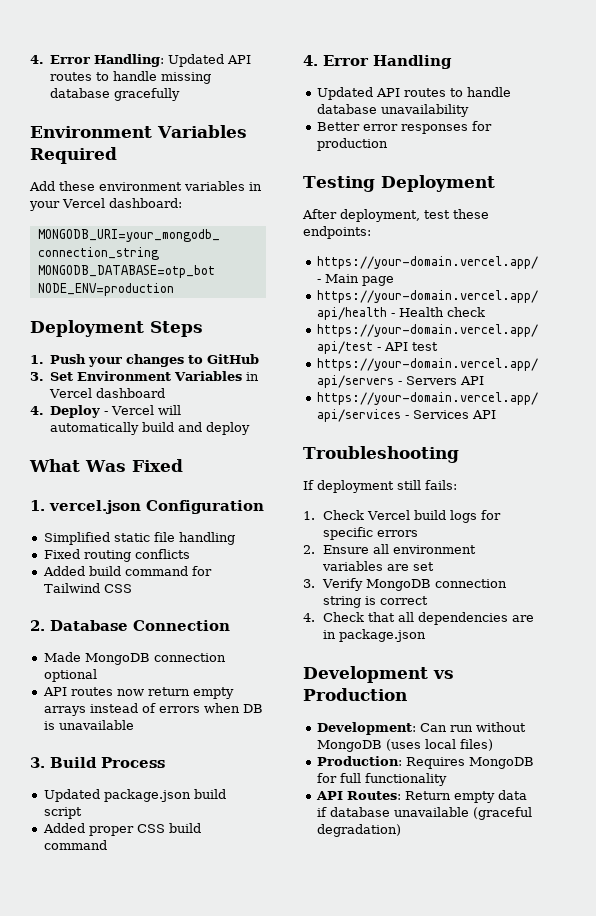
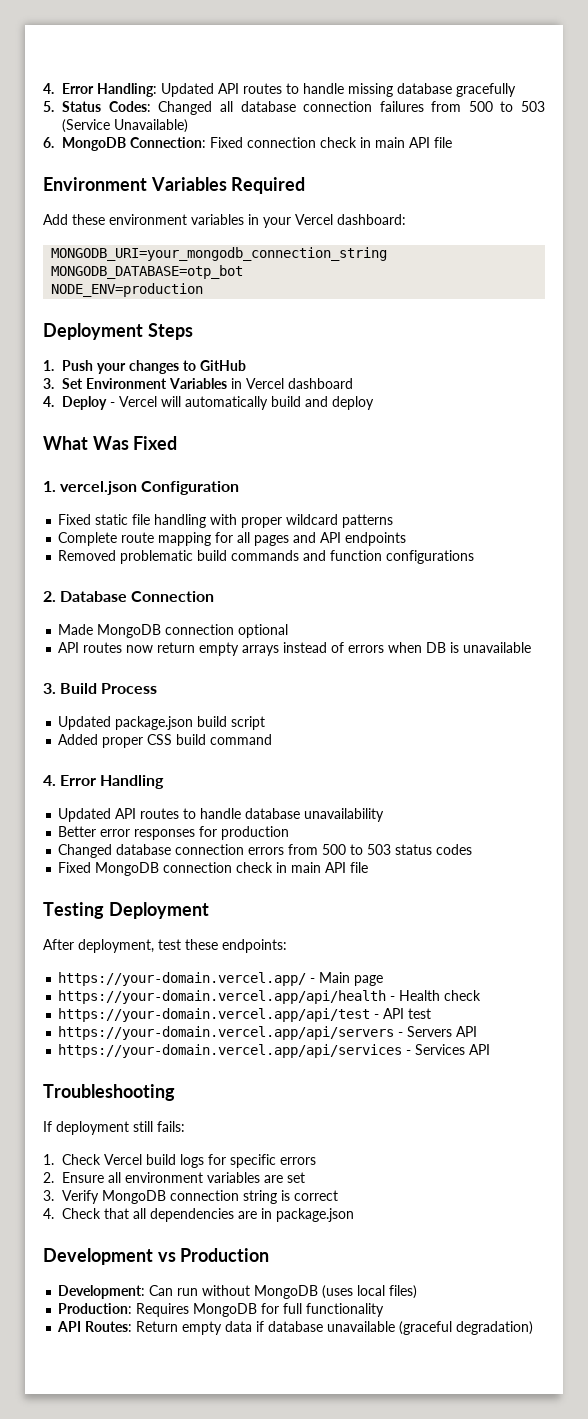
+ 5. Status Codes: Changed all database connection failures from 500 to 503 (Service Unavailable)
+ 6. MongoDB Connection: Fixed connection check in main API file
- Simplified static file handling
- Fixed routing conflicts
- Added build command for Tailwind CSS
+ Fixed static file handling with proper wildcard patterns
+ Complete route mapping for all pages and API endpoints
+ Removed problematic build commands and function configurations
+ Changed database connection errors from 500 to 503 status codes
+ Fixed MongoDB connection check in main API file

